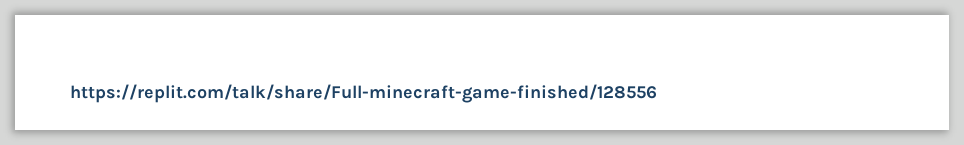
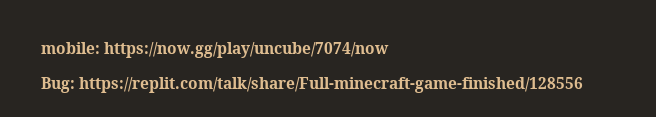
- https://replit.com/talk/share/Full-minecraft-game-finished/128556
+ mobile: https://now.gg/play/uncube/7074/now
+ Bug: https://replit.com/talk/share/Full-minecraft-game-finished/128556

